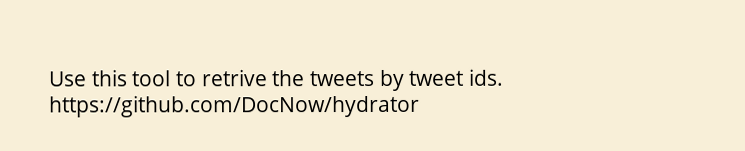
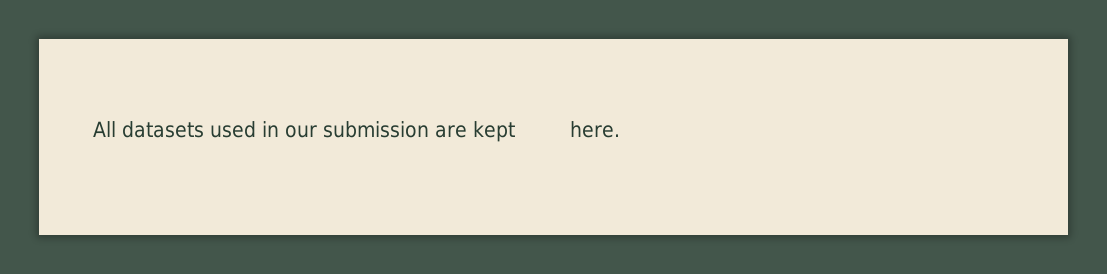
- Use this tool to retrive the tweets by tweet ids. https://github.com/DocNow/hydrator
+ All datasets used in our submission are kept here.

